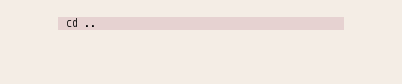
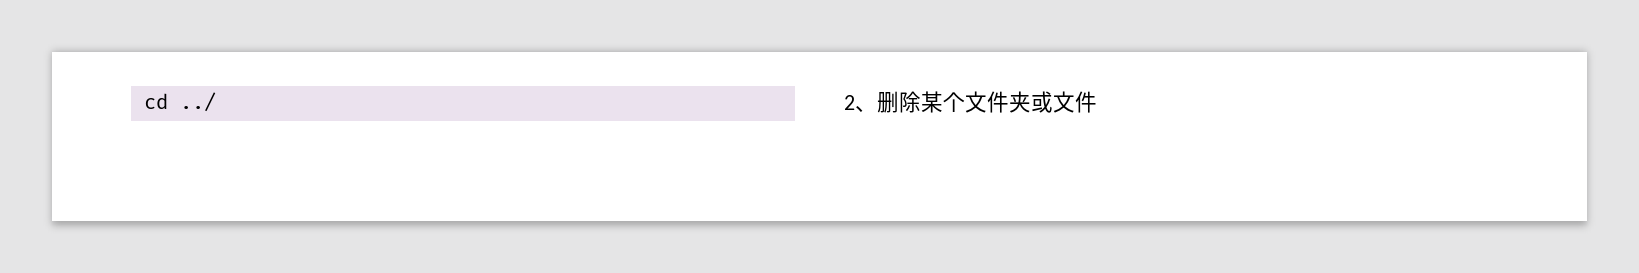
- cd ..
+ cd ../
+ 2、删除某个文件夹或文件

